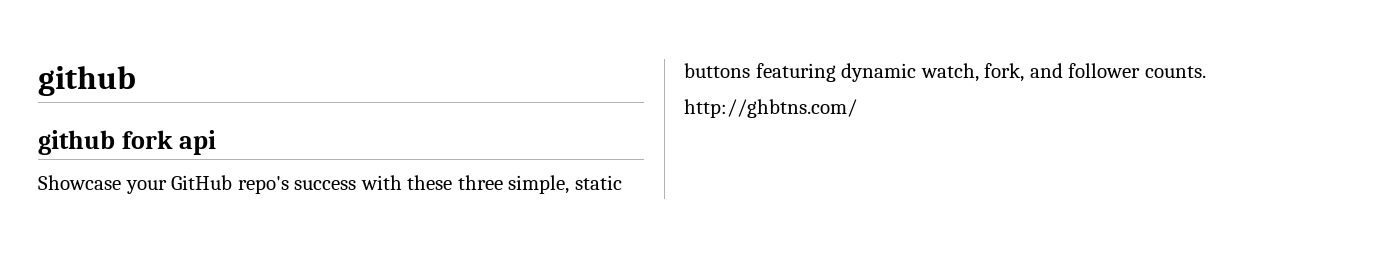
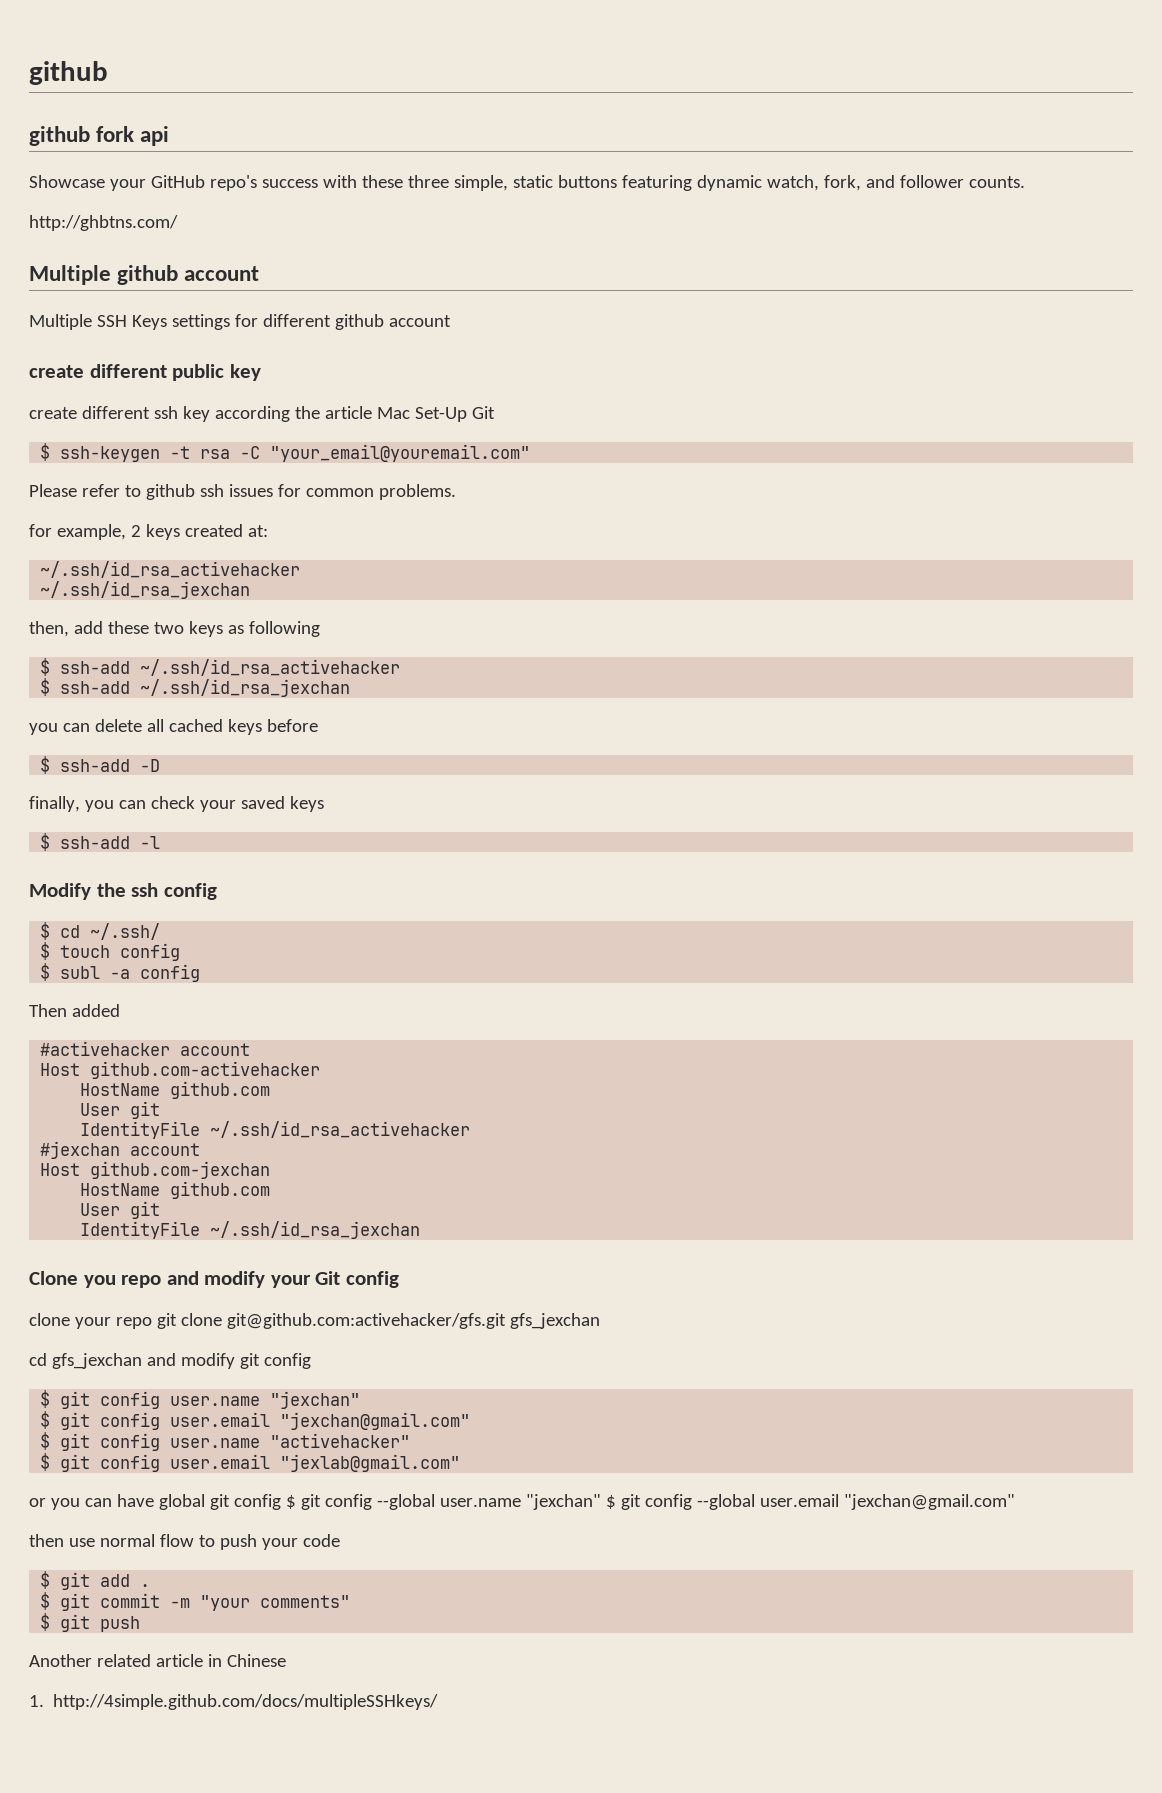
+ Multiple github account
+ Multiple SSH Keys settings for different github account
+ create different public key
+ create different ssh key according the article Mac Set-Up Git
+ $ ssh-keygen -t rsa -C "your_email@youremail.com"
+ Please refer to github ssh issues for common problems.
+ for example, 2 keys created at:
+ ~/.ssh/id_rsa_activehacker
+ ~/.ssh/id_rsa_jexchan
+ then, add these two keys as following
+ $ ssh-add ~/.ssh/id_rsa_activehacker
+ $ ssh-add ~/.ssh/id_rsa_jexchan
+ you can delete all cached keys before
+ $ ssh-add -D
+ finally, you can check your saved keys
+ $ ssh-add -l
+ Modify the ssh config
+ $ cd ~/.ssh/
+ $ touch config
+ $ subl -a config
+ Then added
+ #activehacker account
+ Host github.com-activehacker
+ HostName github.com
+ User git
+ IdentityFile ~/.ssh/id_rsa_activehacker
+ #jexchan account
+ Host github.com-jexchan
+ HostName github.com
+ User git
+ IdentityFile ~/.ssh/id_rsa_jexchan
+ Clone you repo and modify your Git config
+ clone your repo git clone git@github.com:activehacker/gfs.git gfs_jexchan
+ cd gfs_jexchan and modify git config
+ $ git config user.name "jexchan"
+ $ git config user.email "jexchan@gmail.com"
+ $ git config user.name "activehacker"
+ $ git config user.email "jexlab@gmail.com"
+ or you can have global git config $ git config --global user.name "jexchan" $ git config --global user.email "jexchan@gmail.com"
+ then use normal flow to push your code
+ $ git add .
+ $ git commit -m "your comments"
+ $ git push
+ Another related article in Chinese
+ 1. http://4simple.github.com/docs/multipleSSHkeys/

